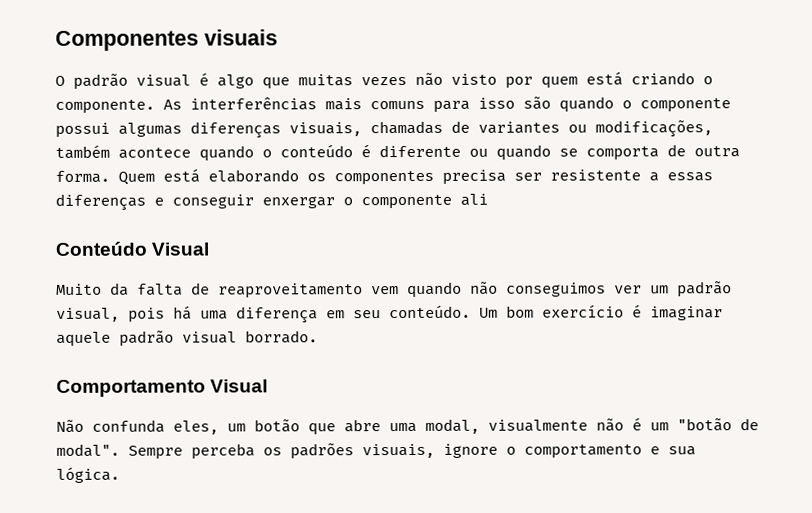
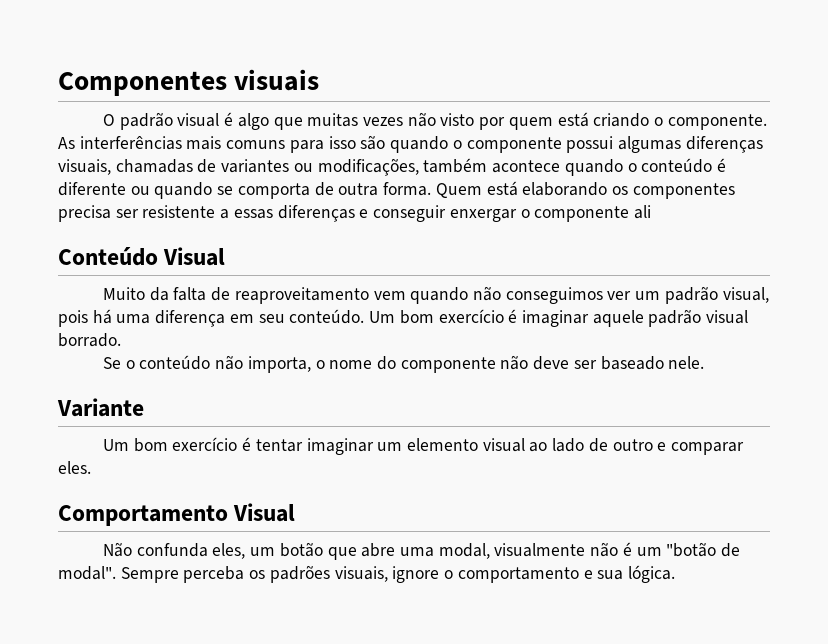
+ Se o conteúdo não importa, o nome do componente não deve ser baseado nele.
+ Variante
+ Um bom exercício é tentar imaginar um elemento visual ao lado de outro e comparar eles.

